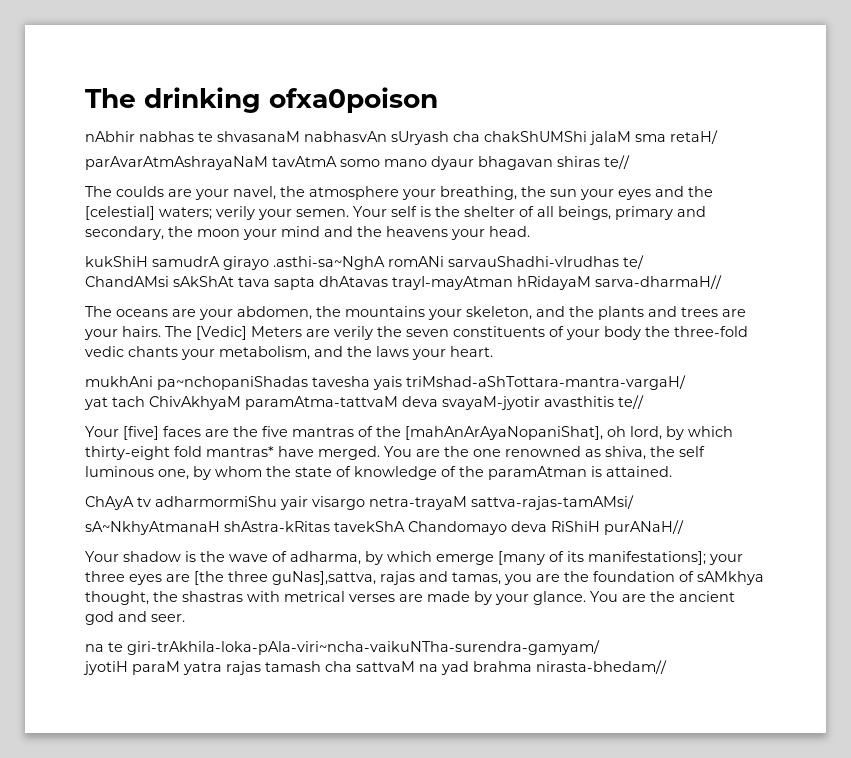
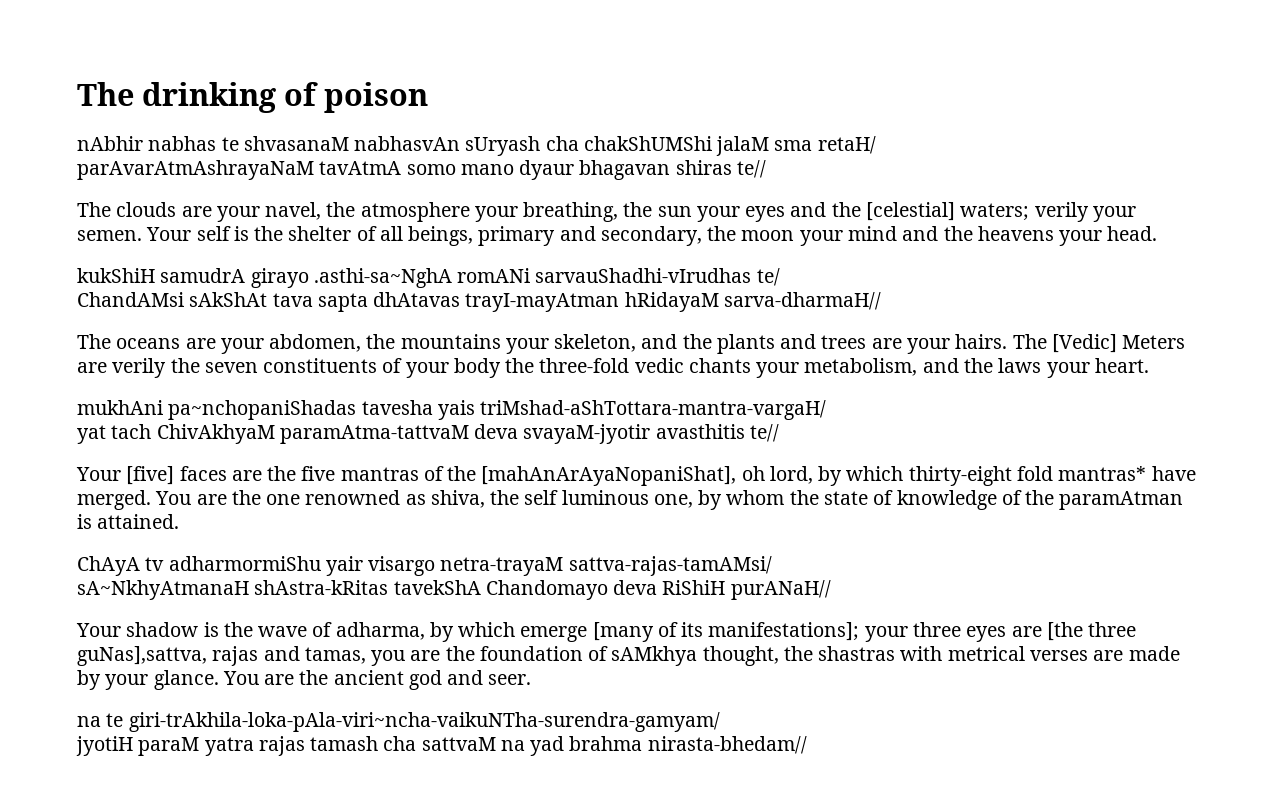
- The drinking ofxa0poison
+ The drinking of poison
- The coulds are your navel, the atmosphere your breathing, the sun your eyes and the [celestial] waters; verily your semen.
+ The clouds are your navel, the atmosphere your breathing, the sun your eyes and the [celestial] waters; verily your semen.

